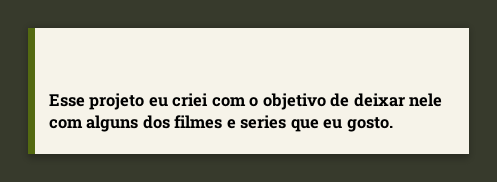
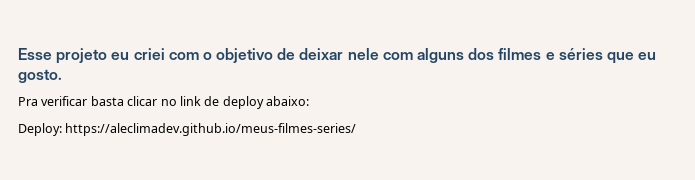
- Esse projeto eu criei com o objetivo de deixar nele com alguns dos filmes e series que eu gosto.
+ Esse projeto eu criei com o objetivo de deixar nele com alguns dos filmes e séries que eu gosto.
+ Pra verificar basta clicar no link de deploy abaixo:
+ Deploy: https://aleclimadev.github.io/meus-filmes-series/

